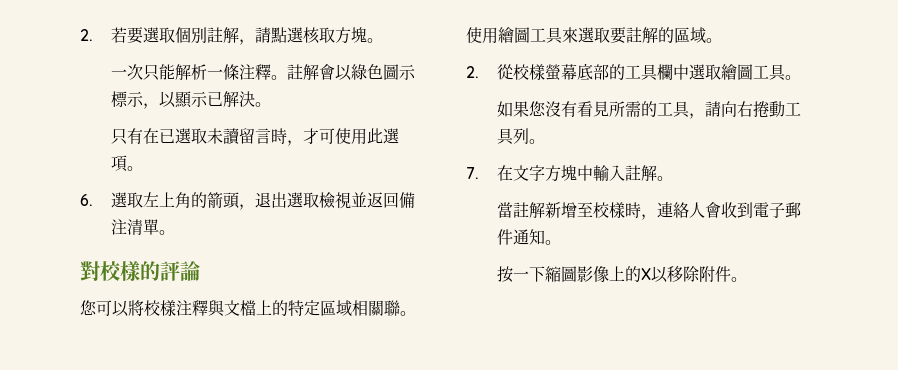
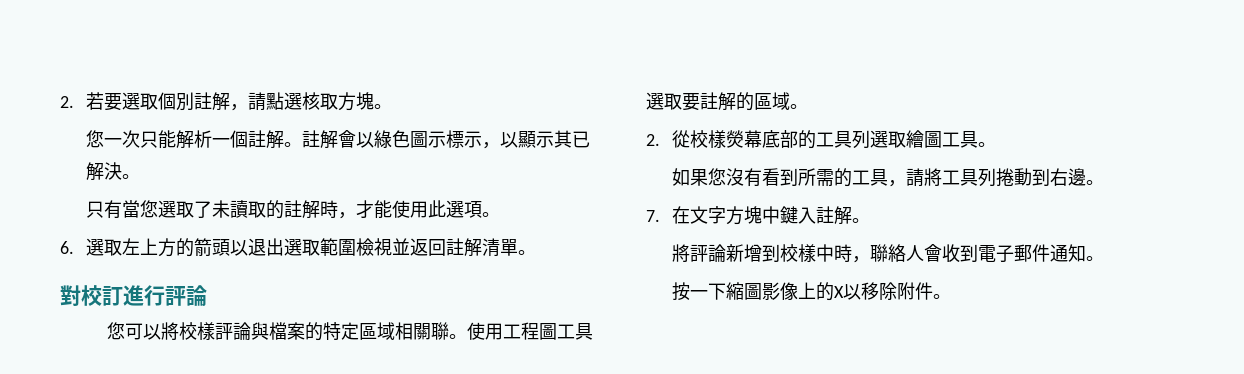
- 一次只能解析一條注釋。
+ 您一次只能解析一個註解。
- 註解會以綠色圖示標示，以顯示已解決。
+ 註解會以綠色圖示標示，以顯示其已解決。
- 只有在已選取未讀留言時，才可使用此選項。
+ 只有當您選取了未讀取的註解時，才能使用此選項。
- 6.選取左上角的箭頭，退出選取檢視並返回備注清單。
+ 6.選取左上方的箭頭以退出選取範圍檢視並返回註解清單。
- 對校樣的評論
+ 對校訂進行評論
- 您可以將校樣注釋與文檔上的特定區域相關聯。
+ 您可以將校樣評論與檔案的特定區域相關聯。
- 使用繪圖工具來選取要註解的區域。
+ 使用工程圖工具選取要註解的區域。
- 2.從校樣螢幕底部的工具欄中選取繪圖工具。
+ 2.從校樣熒幕底部的工具列選取繪圖工具。
- 如果您沒有看見所需的工具，請向右捲動工具列。
+ 如果您沒有看到所需的工具，請將工具列捲動到右邊。
- 7.在文字方塊中輸入註解。
+ 7.在文字方塊中鍵入註解。
- 當註解新增至校樣時，連絡人會收到電子郵件通知。
+ 將評論新增到校樣中時，聯絡人會收到電子郵件通知。

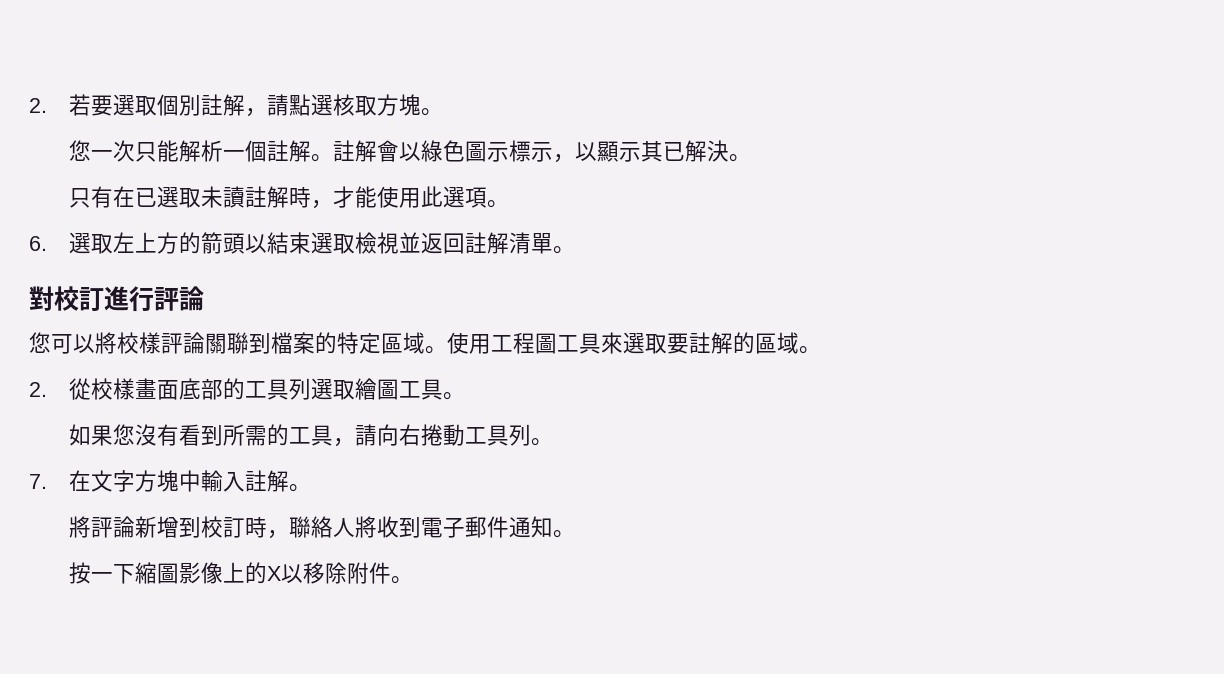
- 只有當您選取了未讀取的註解時，才能使用此選項。
+ 只有在已選取未讀註解時，才能使用此選項。
- 6.選取左上方的箭頭以退出選取範圍檢視並返回註解清單。
+ 6.選取左上方的箭頭以結束選取檢視並返回註解清單。
- 您可以將校樣評論與檔案的特定區域相關聯。
+ 您可以將校樣評論關聯到檔案的特定區域。
- 使用工程圖工具選取要註解的區域。
+ 使用工程圖工具來選取要註解的區域。
- 2.從校樣熒幕底部的工具列選取繪圖工具。
+ 2.從校樣畫面底部的工具列選取繪圖工具。
- 如果您沒有看到所需的工具，請將工具列捲動到右邊。
+ 如果您沒有看到所需的工具，請向右捲動工具列。
- 7.在文字方塊中鍵入註解。
+ 7.在文字方塊中輸入註解。
- 將評論新增到校樣中時，聯絡人會收到電子郵件通知。
+ 將評論新增到校訂時，聯絡人將收到電子郵件通知。

